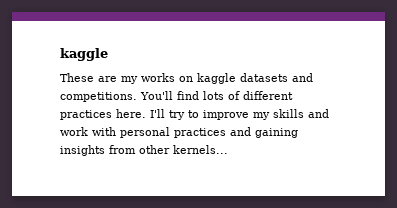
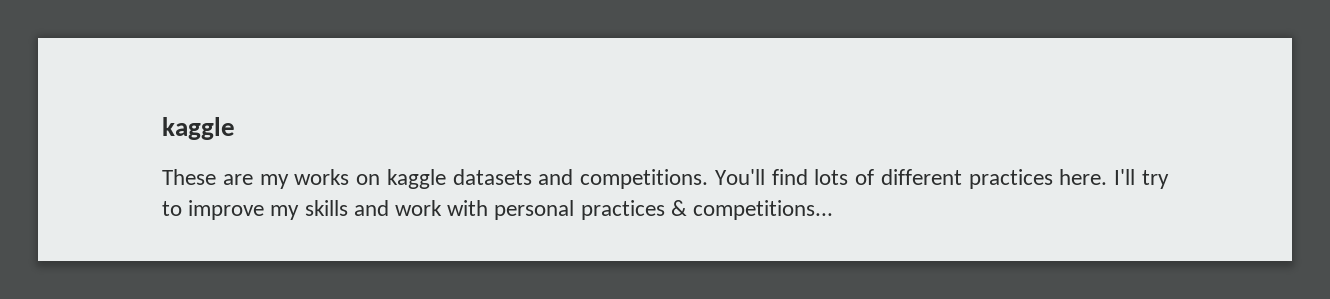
- I'll try to improve my skills and work with personal practices and gaining insights from other kernels...
+ I'll try to improve my skills and work with personal practices & competitions...

